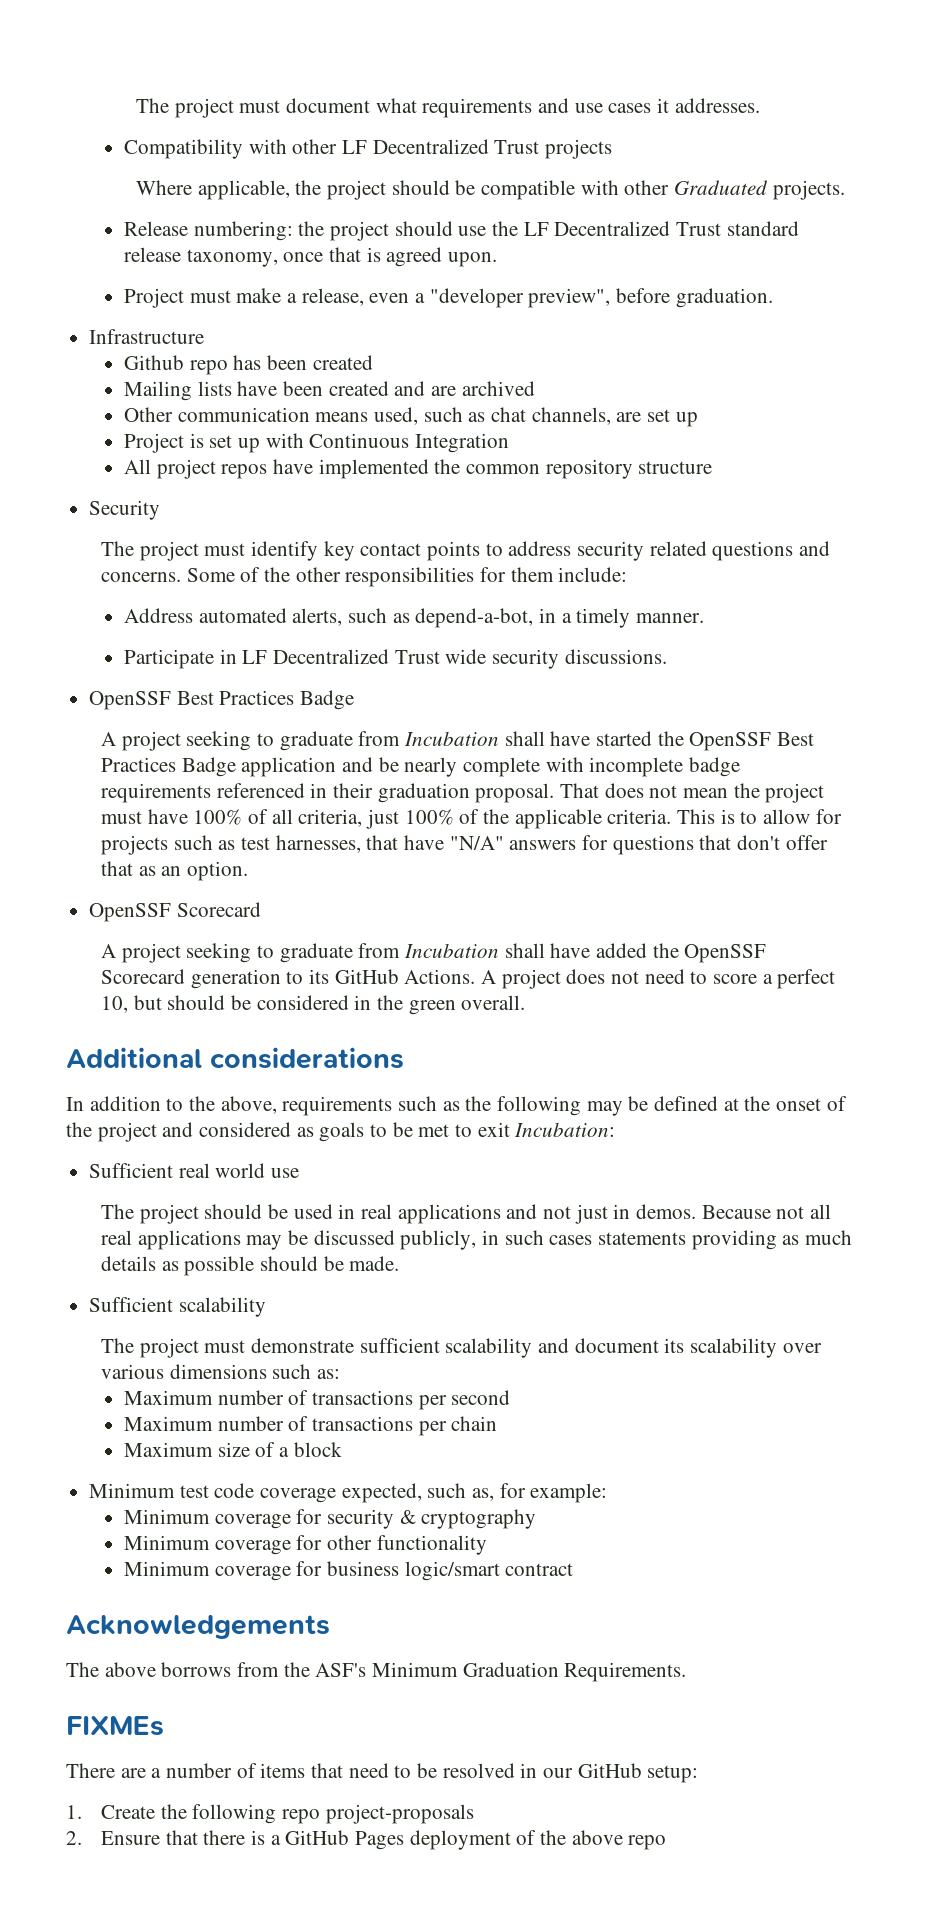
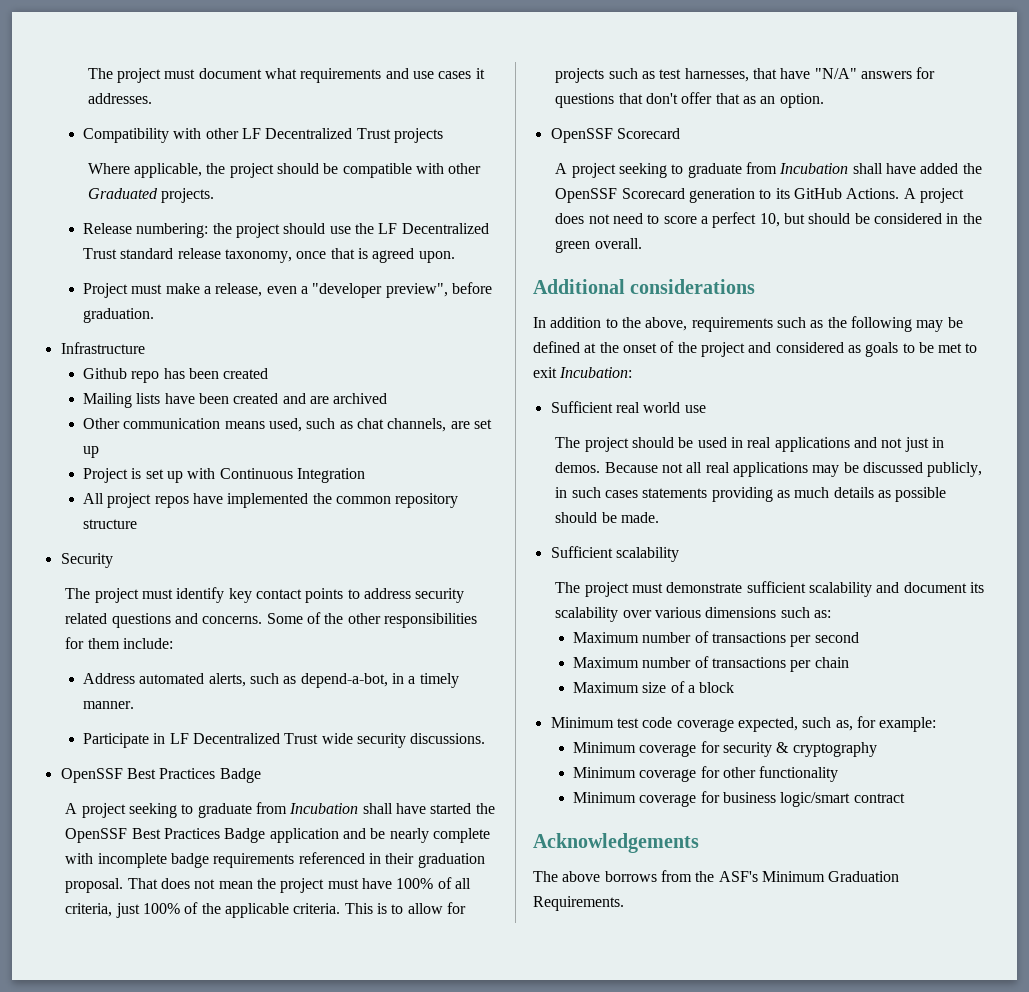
- FIXMEs
- There are a number of items that need to be resolved in our GitHub setup:
- 1. Create the following repo project-proposals
- 2. Ensure that there is a GitHub Pages deployment of the above repo

